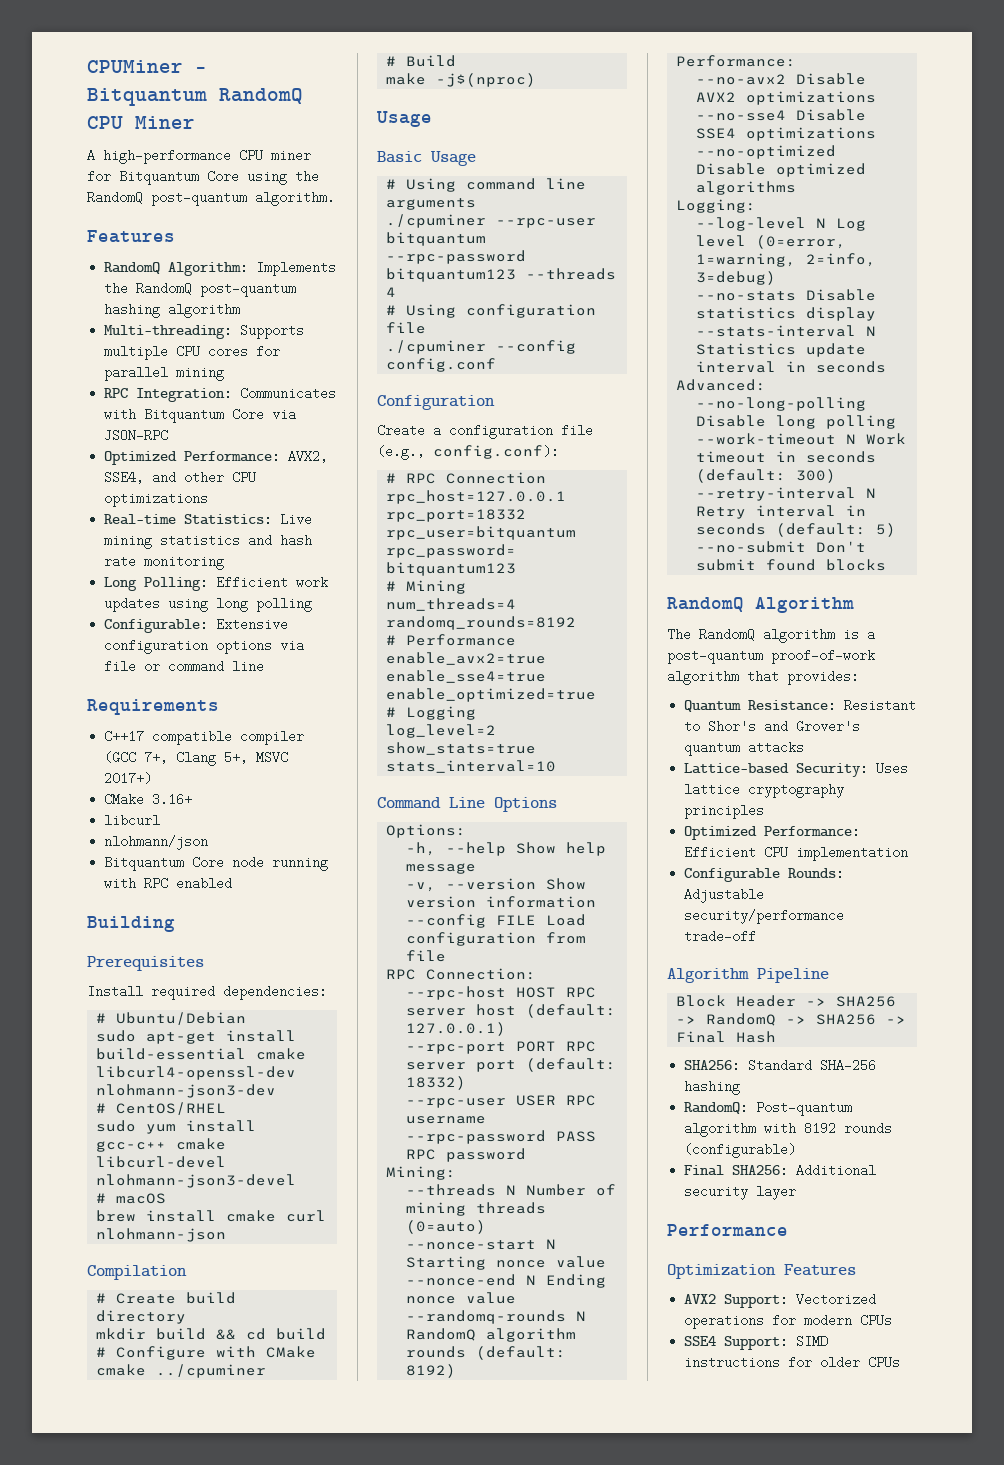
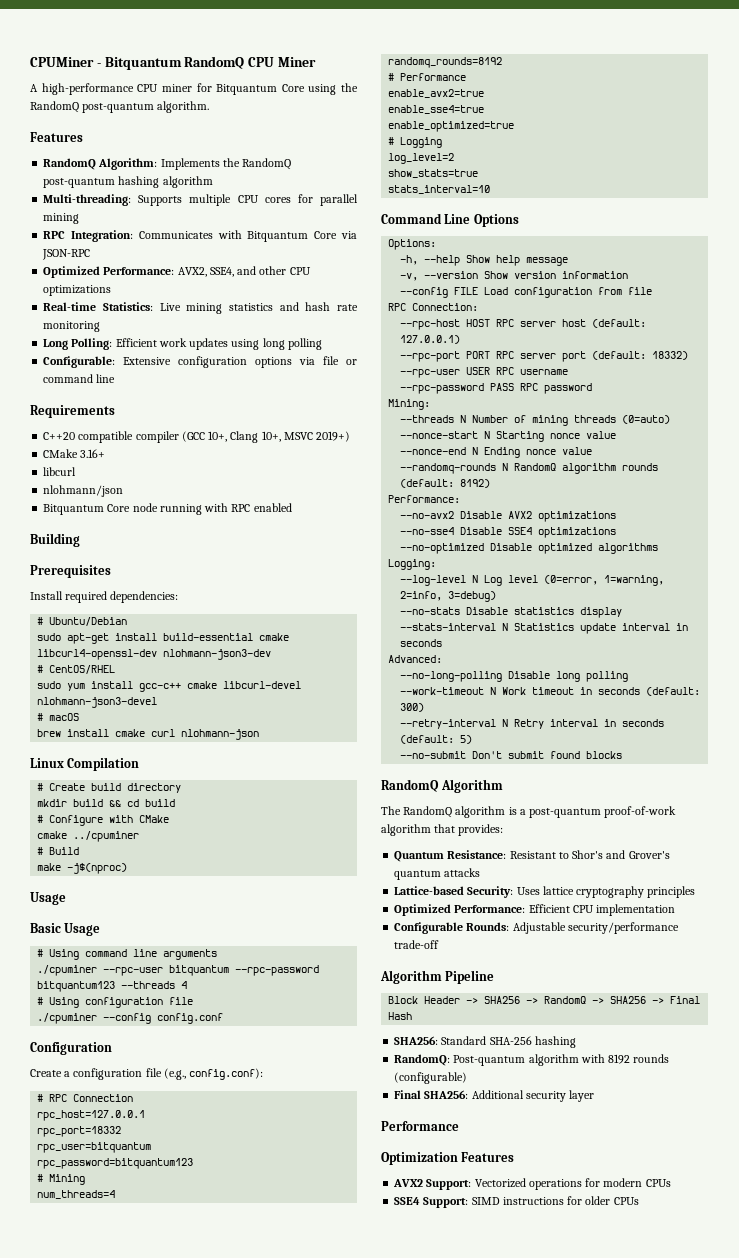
- C++17 compatible compiler (GCC 7+, Clang 5+, MSVC 2017+)
+ C++20 compatible compiler (GCC 10+, Clang 10+, MSVC 2019+)
- Compilation
+ Linux Compilation

